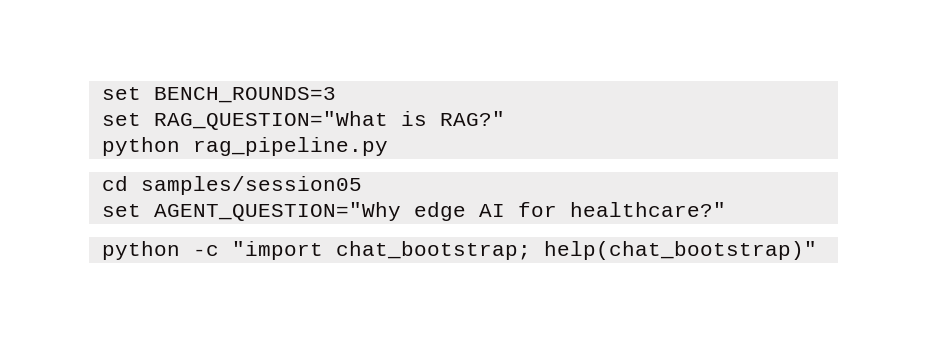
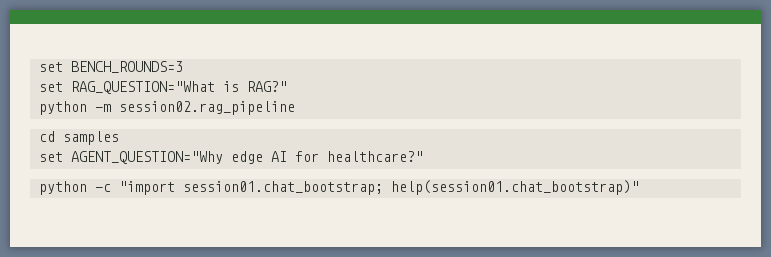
- python rag_pipeline.py
+ python -m session02.rag_pipeline
- cd samples/session05
+ cd samples
- python -c "import chat_bootstrap; help(chat_bootstrap)"
+ python -c "import session01.chat_bootstrap; help(session01.chat_bootstrap)"

